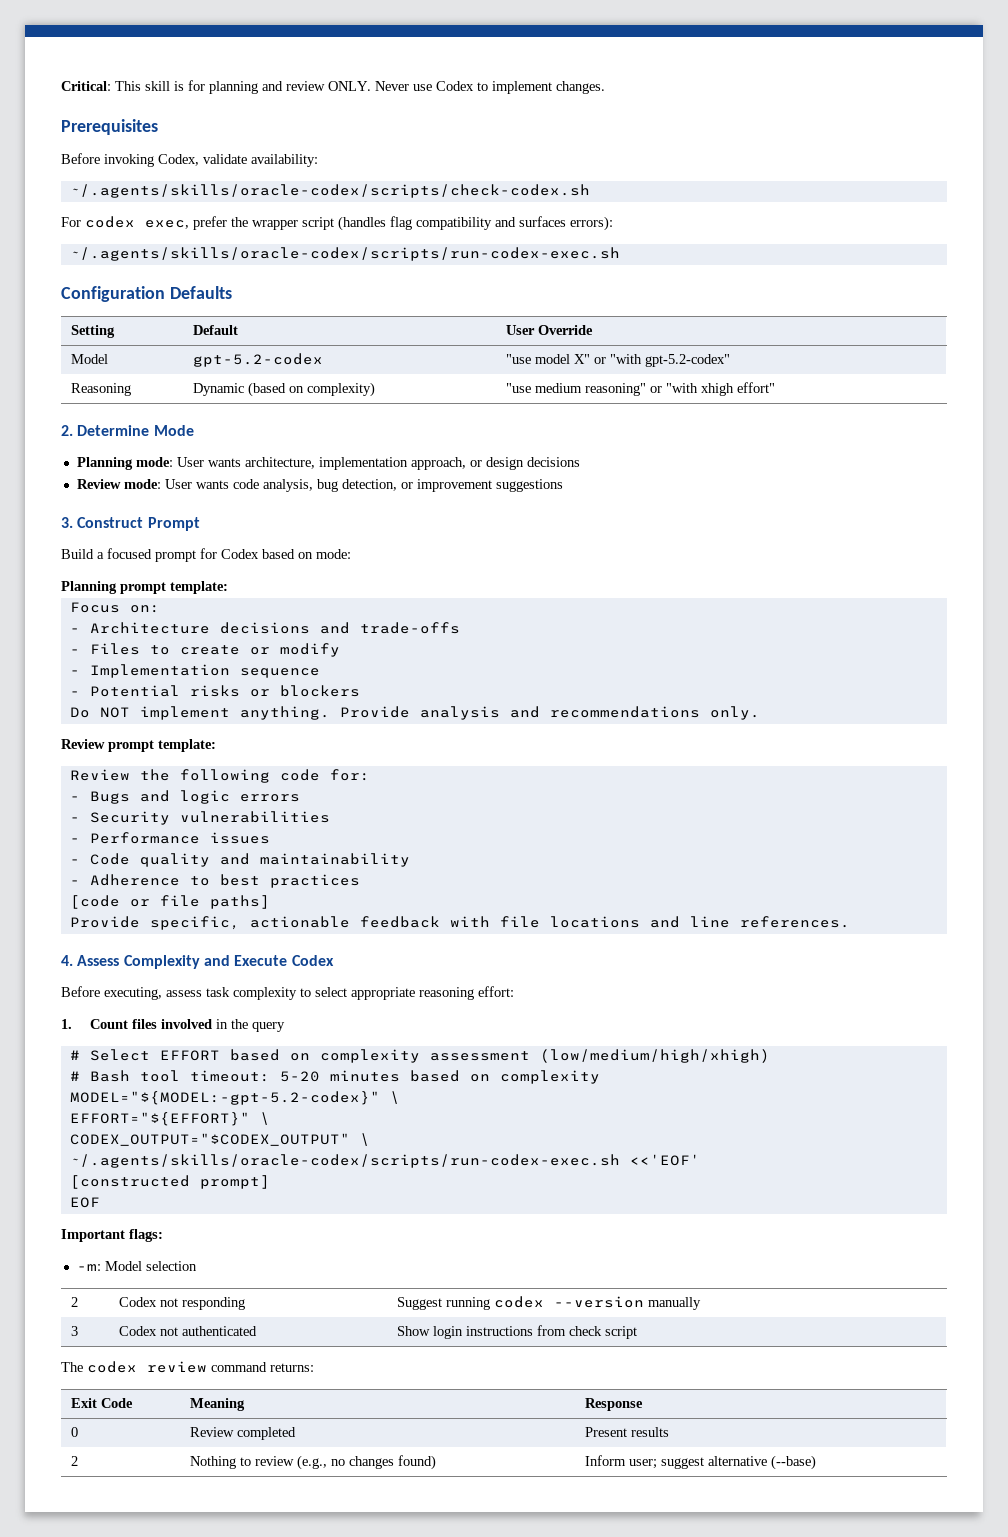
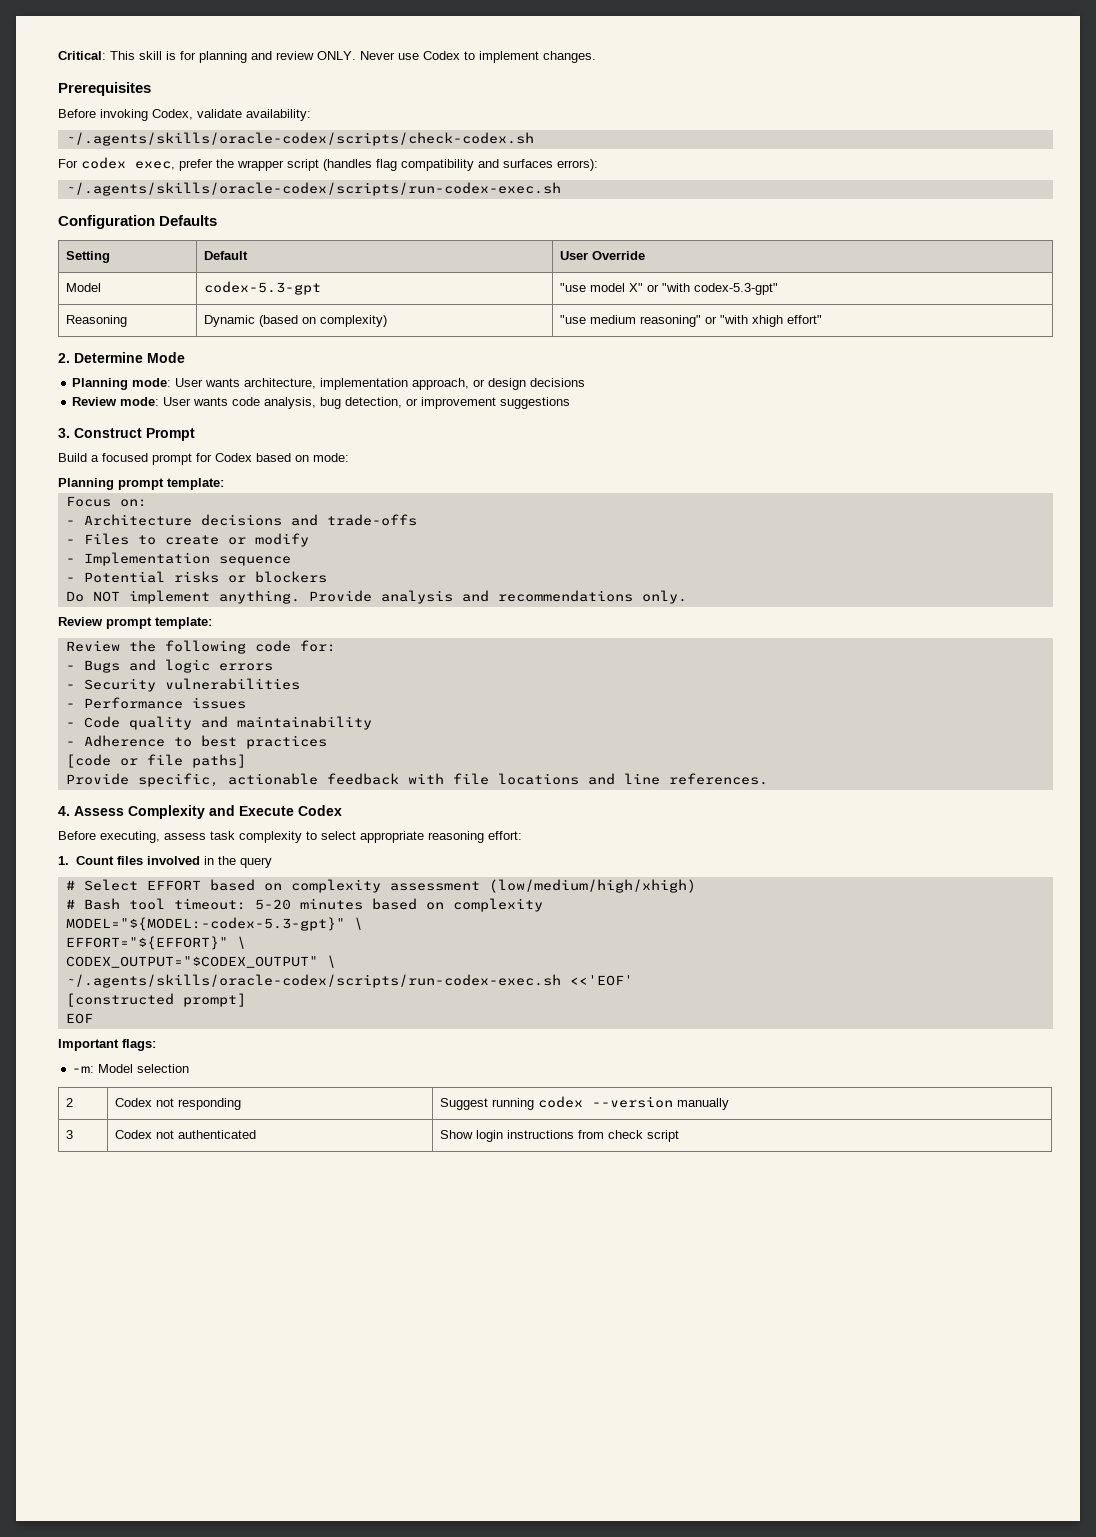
- Model | gpt-5.2-codex | "use model X" or "with gpt-5.2-codex"
+ Model | codex-5.3-gpt | "use model X" or "with codex-5.3-gpt"
- MODEL="${MODEL:-gpt-5.2-codex}" \
+ MODEL="${MODEL:-codex-5.3-gpt}" \
- The codex review command returns:
- Exit Code | Meaning | Response
- 0 | Review completed | Present results
- 2 | Nothing to review (e.g., no changes found) | Inform user; suggest alternative (--base)

